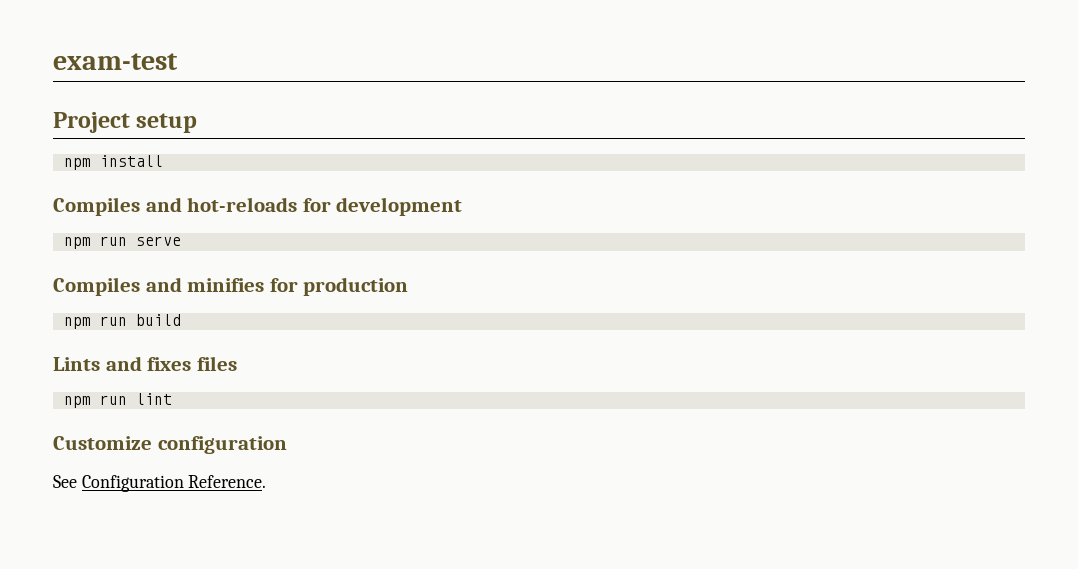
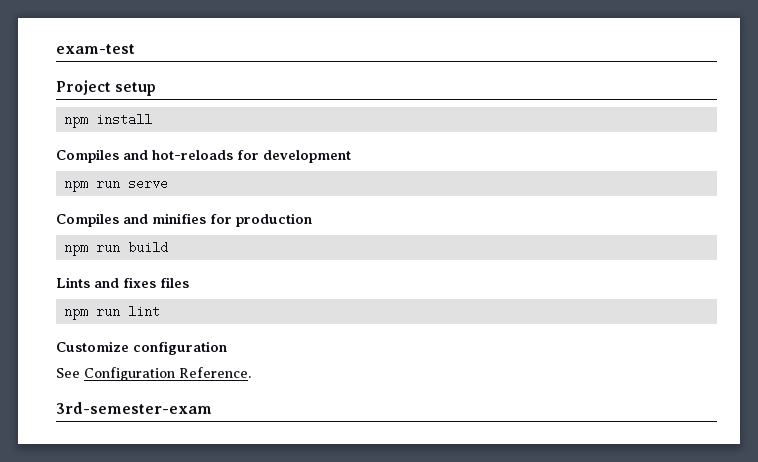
+ 3rd-semester-exam

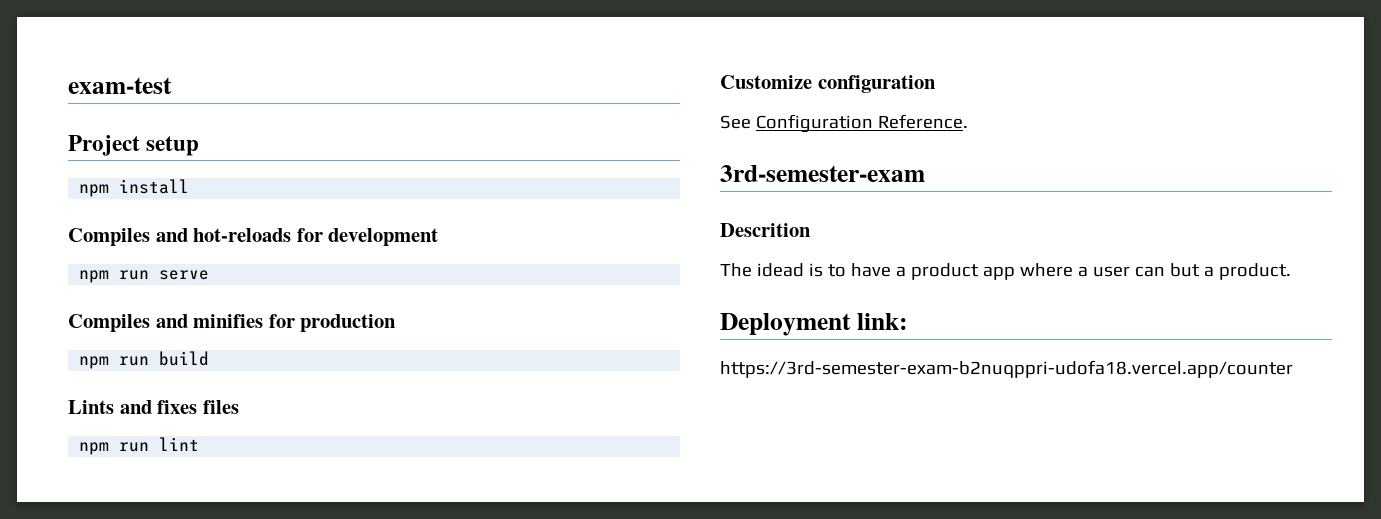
+ Descrition
+ The idead is to have a product app where a user can but a product.
+ Deployment link:
+ https://3rd-semester-exam-b2nuqppri-udofa18.vercel.app/counter

